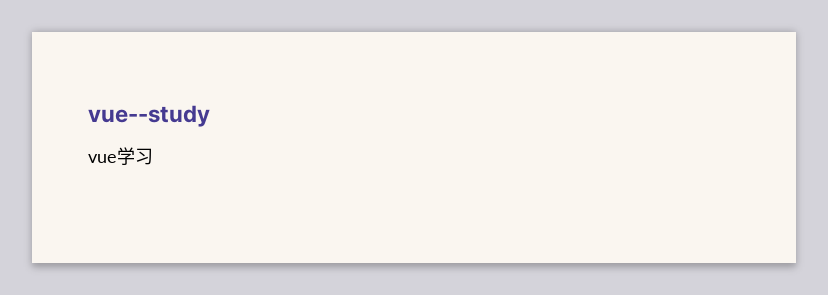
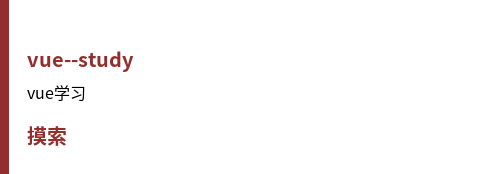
+ 摸索

